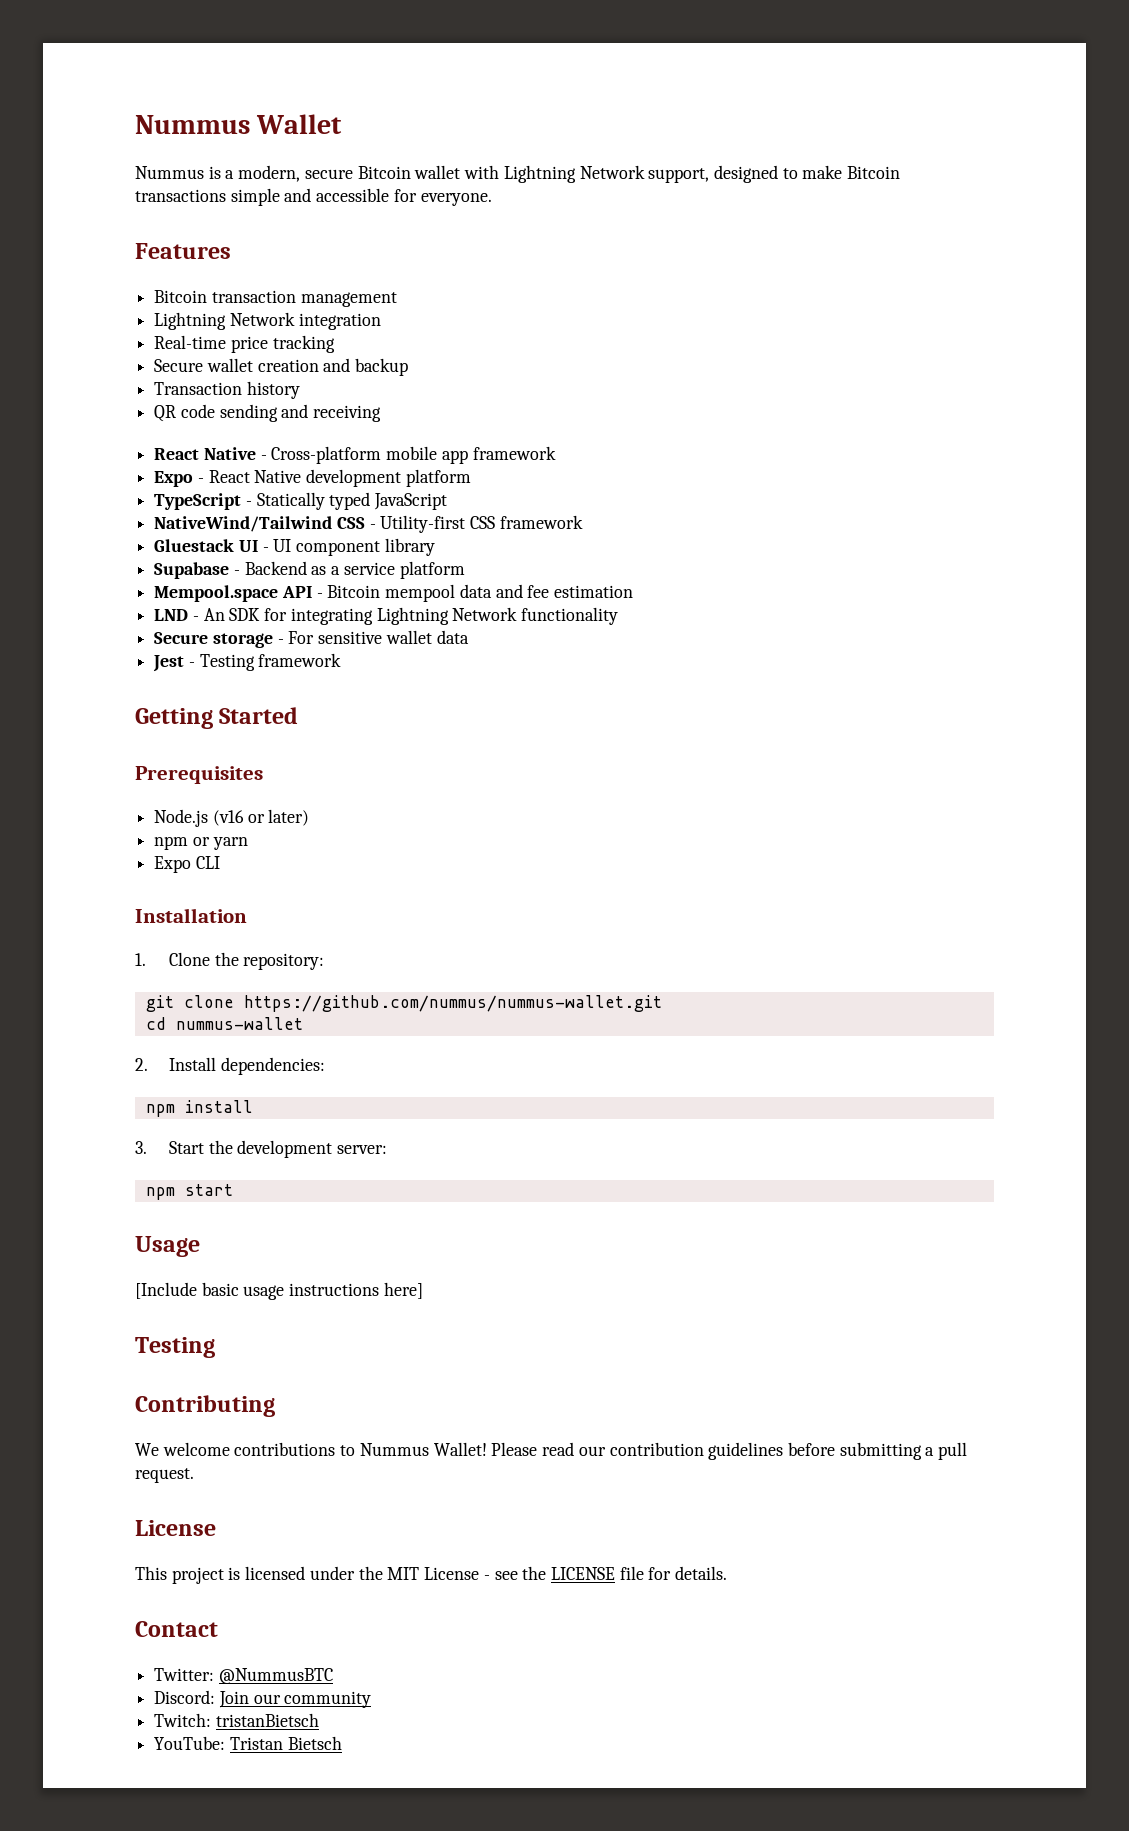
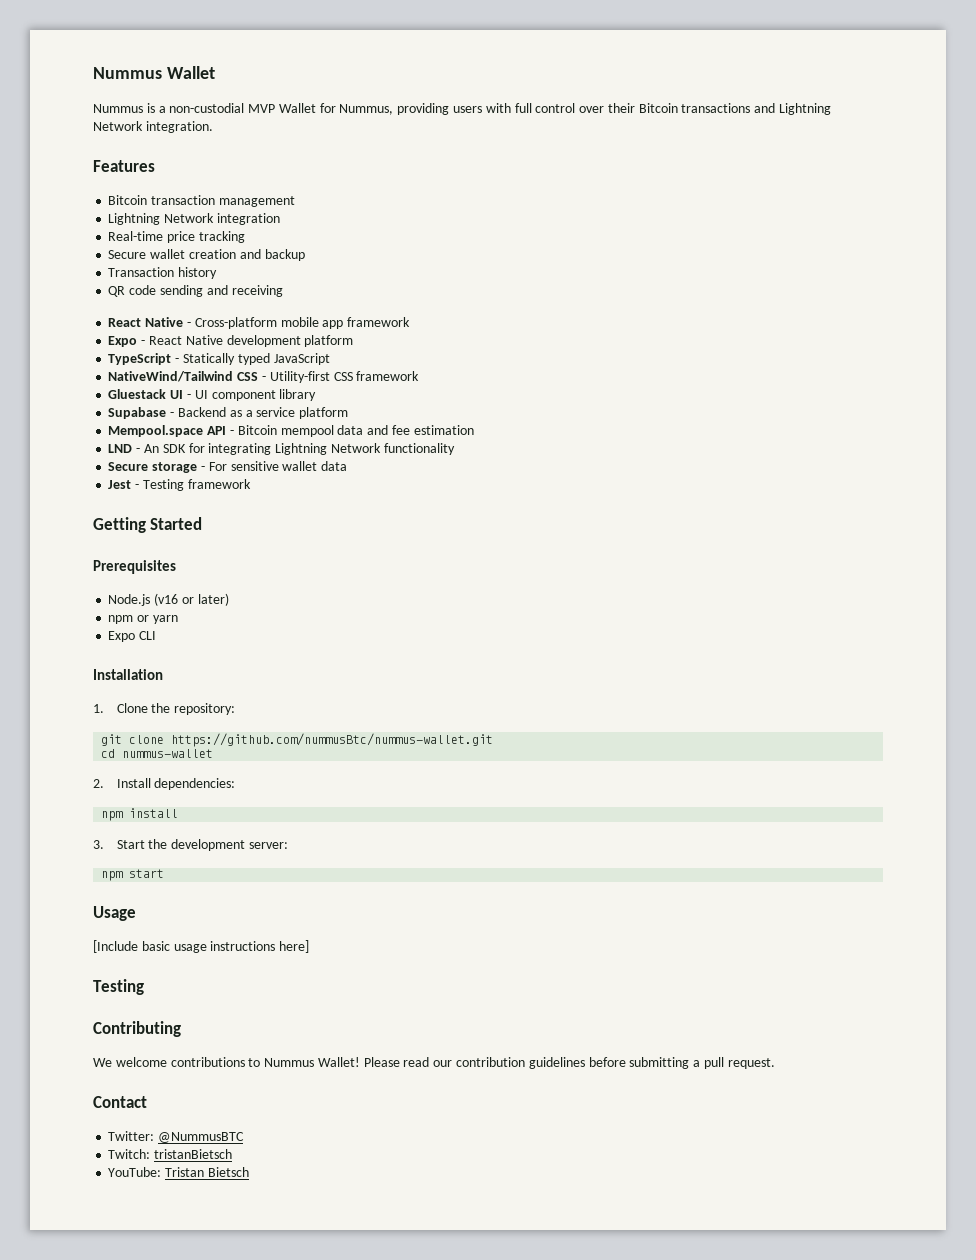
- Nummus is a modern, secure Bitcoin wallet with Lightning Network support, designed to make Bitcoin transactions simple and accessible for everyone.
+ Nummus is a non-custodial MVP Wallet for Nummus, providing users with full control over their Bitcoin transactions and Lightning Network integration.
- git clone https://github.com/nummus/nummus-wallet.git
+ git clone https://github.com/nummusBtc/nummus-wallet.git
  Please read our contribution guidelines before submitting a pull request.
- License
- This project is licensed under the MIT License - see the LICENSE file for details.
- Discord: Join our community

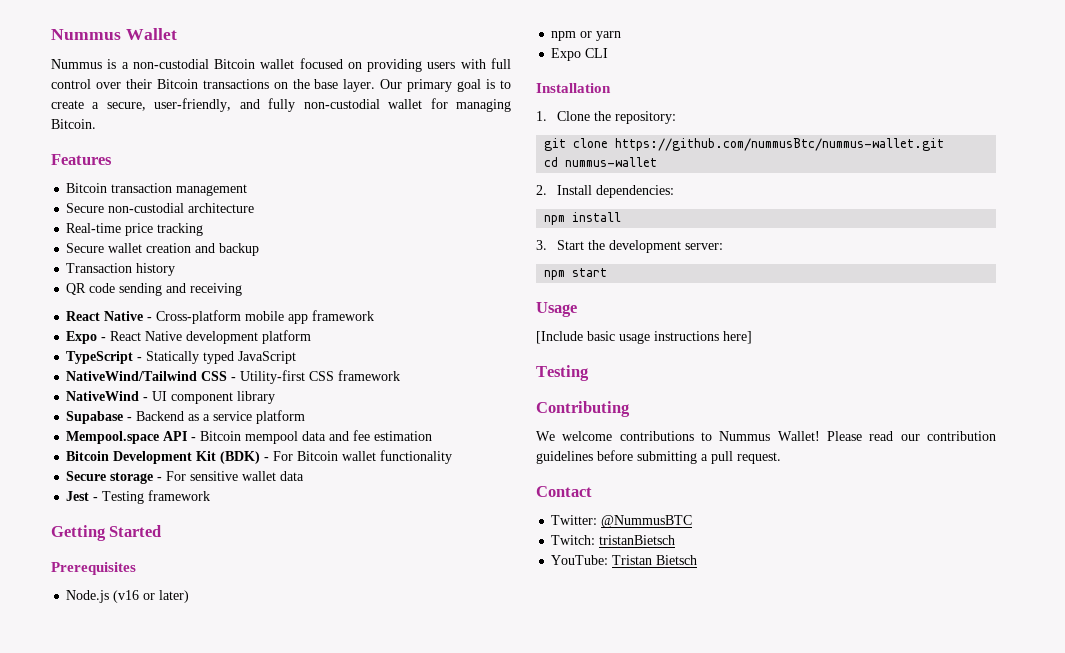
- Nummus is a non-custodial MVP Wallet for Nummus, providing users with full control over their Bitcoin transactions and Lightning Network integration.
+ Nummus is a non-custodial Bitcoin wallet focused on providing users with full control over their Bitcoin transactions on the base layer. Our primary goal is to create a secure, user-friendly, and fully non-custodial wallet for managing Bitcoin.
- Lightning Network integration
+ Secure non-custodial architecture
- Gluestack UI - UI component library
+ NativeWind - UI component library
- LND - An SDK for integrating Lightning Network functionality
+ Bitcoin Development Kit (BDK) - For Bitcoin wallet functionality

